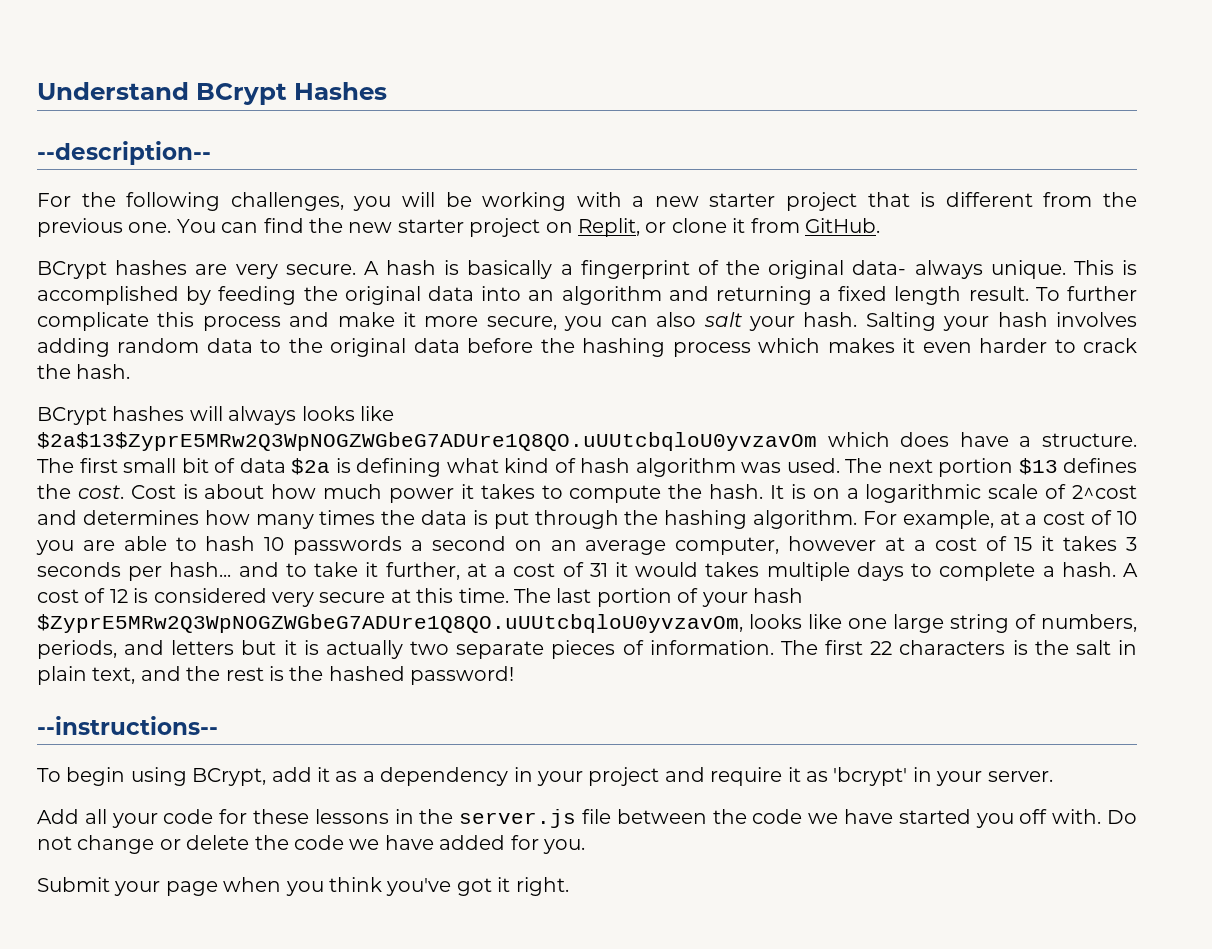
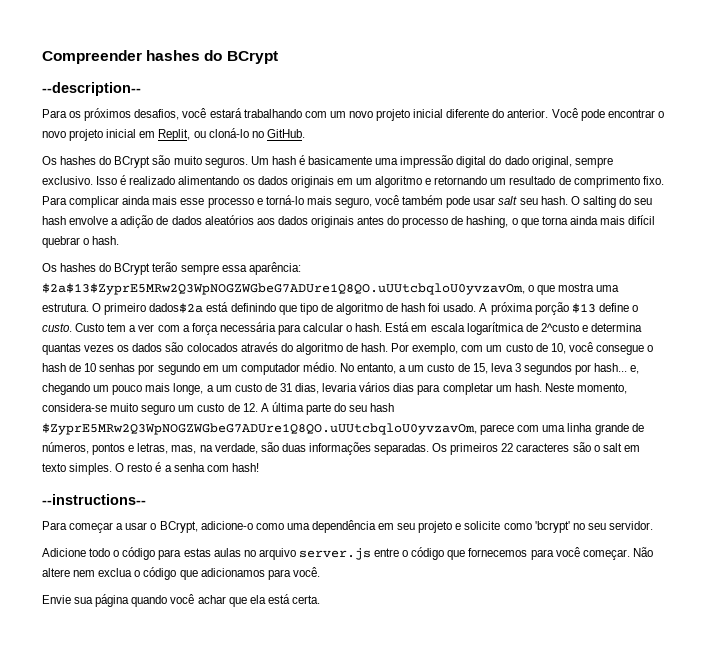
- Understand BCrypt Hashes
+ Compreender hashes do BCrypt
- For the following challenges, you will be working with a new starter project that is different from the previous one. You can find the new starter project on Replit, or clone it from GitHub.
- BCrypt hashes are very secure. A hash is basically a fingerprint of the original data- always unique. This is accomplished by feeding the original data into an algorithm and returning a fixed length result. To further complicate this process and make it more secure, you can also salt your hash. Salting your hash involves adding random data to the original data before the hashing process which makes it even harder to crack the hash.
- BCrypt hashes will always looks like $2a$13$ZyprE5MRw2Q3WpNOGZWGbeG7ADUre1Q8QO.uUUtcbqloU0yvzavOm which does have a structure. The first small bit of data $2a is defining what kind of hash algorithm was used. The next portion $13 defines the cost. Cost is about how much power it takes to compute the hash. It is on a logarithmic scale of 2^cost and determines how many times the data is put through the hashing algorithm. For example, at a cost of 10 you are able to hash 10 passwords a second on an average computer, however at a cost of 15 it takes 3 seconds per hash... and to take it further, at a cost of 31 it would takes multiple days to complete a hash. A cost of 12 is considered very secure at this time. The last portion of your hash $ZyprE5MRw2Q3WpNOGZWGbeG7ADUre1Q8QO.uUUtcbqloU0yvzavOm, looks like one large string of numbers, periods, and letters but it is actually two separate pieces of information. The first 22 characters is the salt in plain text, and the rest is the hashed password!
+ Para os próximos desafios, você estará trabalhando com um novo projeto inicial diferente do anterior. Você pode encontrar o novo projeto inicial em Replit, ou cloná-lo no GitHub.
+ Os hashes do BCrypt são muito seguros. Um hash é basicamente uma impressão digital do dado original, sempre exclusivo. Isso é realizado alimentando os dados originais em um algoritmo e retornando um resultado de comprimento fixo. Para complicar ainda mais esse processo e torná-lo mais seguro, você também pode usar salt seu hash. O salting do seu hash envolve a adição de dados aleatórios aos dados originais antes do processo de hashing, o que torna ainda mais difícil quebrar o hash.
+ Os hashes do BCrypt terão sempre essa aparência: $2a$13$ZyprE5MRw2Q3WpNOGZWGbeG7ADUre1Q8QO.uUUtcbqloU0yvzavOm, o que mostra uma estrutura. O primeiro dados$2a está definindo que tipo de algoritmo de hash foi usado. A próxima porção $13 define o custo. Custo tem a ver com a força necessária para calcular o hash. Está em escala logarítmica de 2^custo e determina quantas vezes os dados são colocados através do algoritmo de hash. Por exemplo, com um custo de 10, você consegue o hash de 10 senhas por segundo em um computador médio. No entanto, a um custo de 15, leva 3 segundos por hash... e, chegando um pouco mais longe, a um custo de 31 dias, levaria vários dias para completar um hash. Neste momento, considera-se muito seguro um custo de 12. A última parte do seu hash $ZyprE5MRw2Q3WpNOGZWGbeG7ADUre1Q8QO.uUUtcbqloU0yvzavOm, parece com uma linha grande de números, pontos e letras, mas, na verdade, são duas informações separadas. Os primeiros 22 caracteres são o salt em texto simples. O resto é a senha com hash!
  --instructions--
- To begin using BCrypt, add it as a dependency in your project and require it as 'bcrypt' in your server.
- Add all your code for these lessons in the server.js file between the code we have started you off with. Do not change or delete the code we have added for you.
- Submit your page when you think you've got it right.
+ Para começar a usar o BCrypt, adicione-o como uma dependência em seu projeto e solicite como 'bcrypt' no seu servidor.
+ Adicione todo o código para estas aulas no arquivo server.js entre o código que fornecemos para você começar. Não altere nem exclua o código que adicionamos para você.
+ Envie sua página quando você achar que ela está certa.

